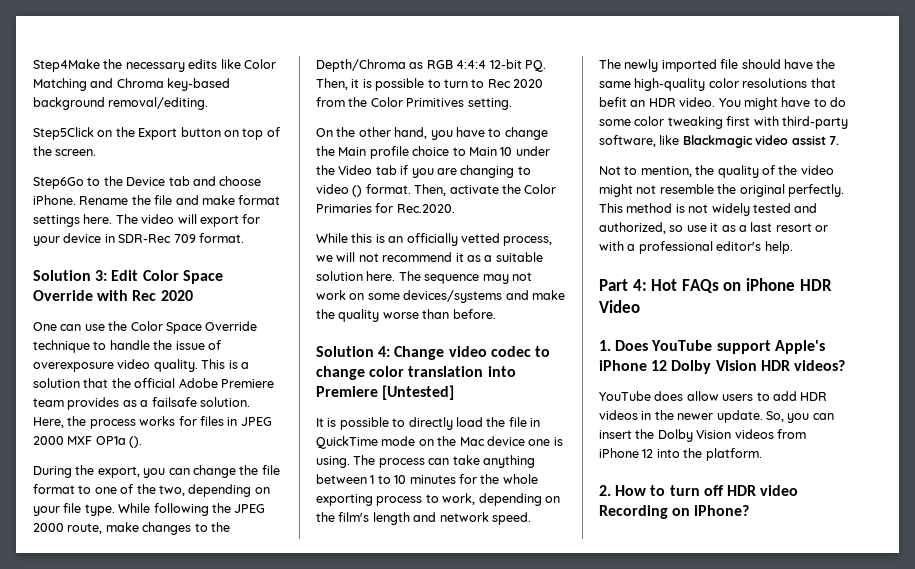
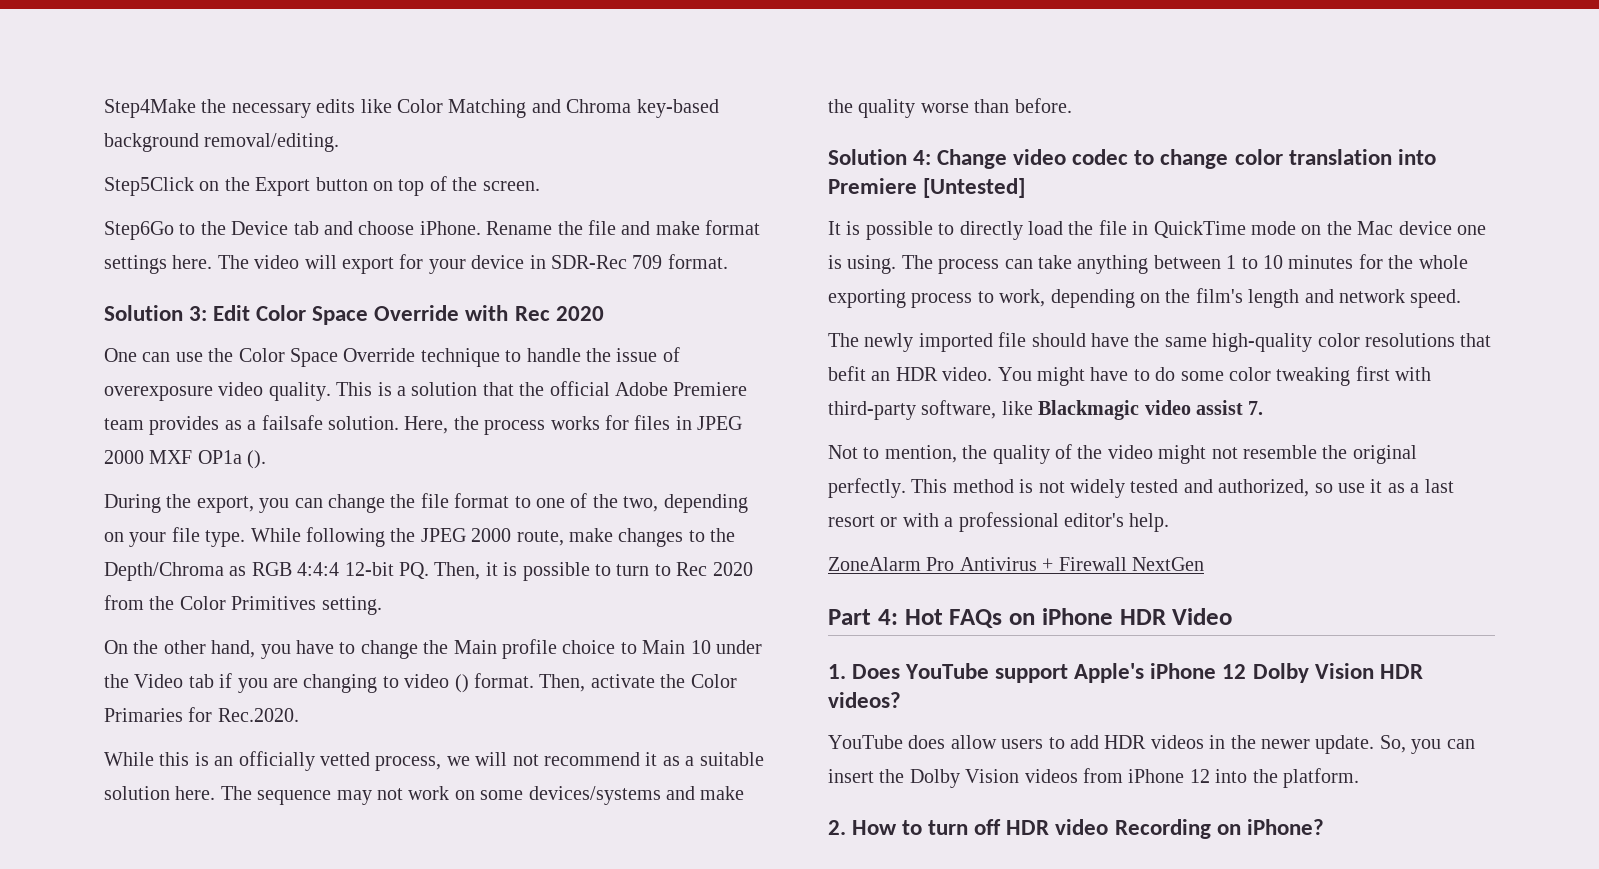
+ ZoneAlarm Pro Antivirus + Firewall NextGen

